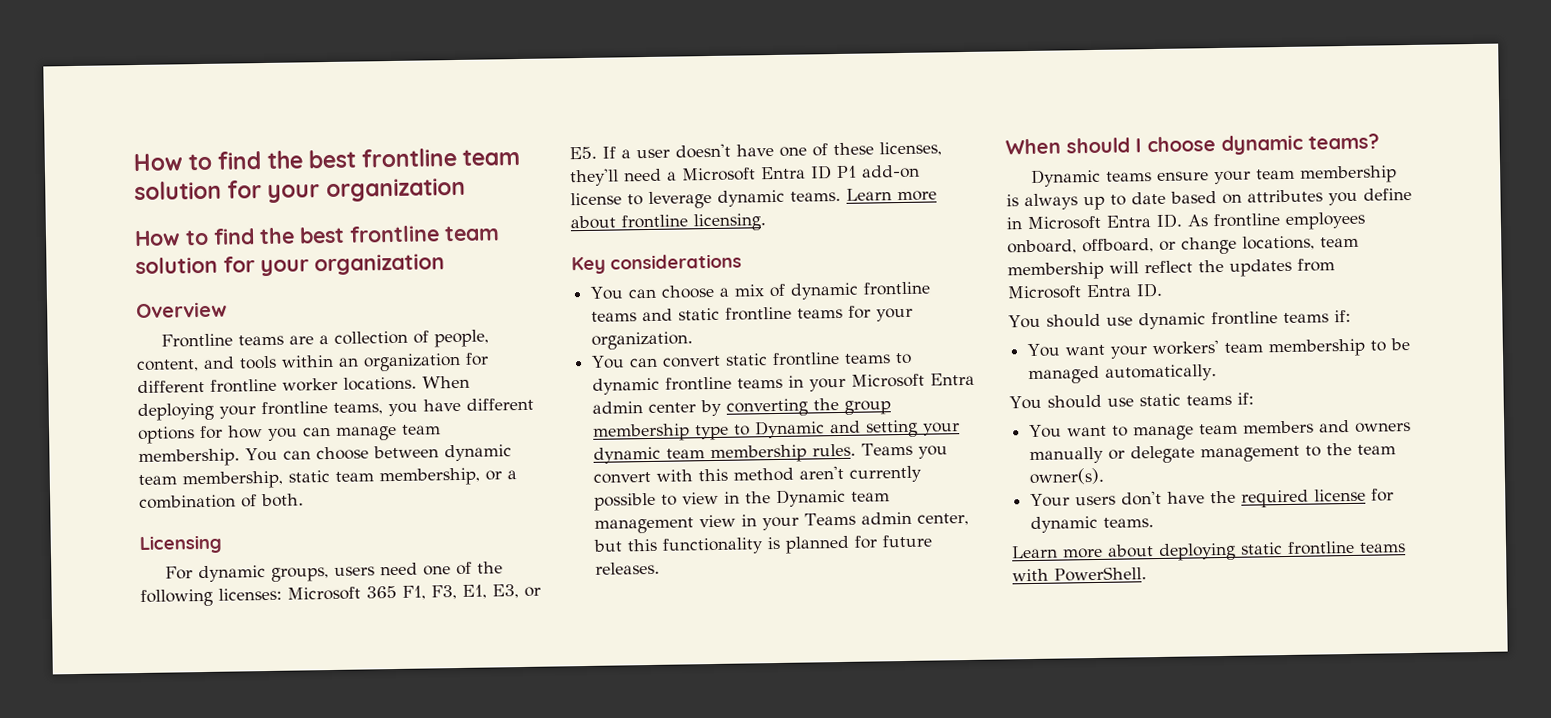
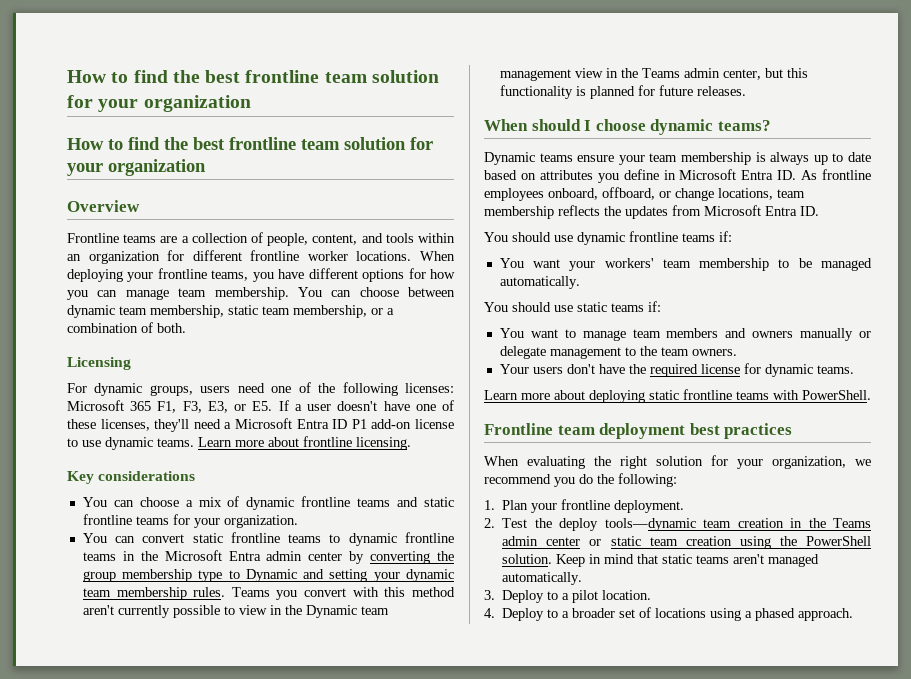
- For dynamic groups, users need one of the following licenses: Microsoft 365 F1, F3, E1, E3, or E5. If a user doesn't have one of these licenses, they'll need a Microsoft Entra ID P1 add-on license to leverage dynamic teams.
+ For dynamic groups, users need one of the following licenses: Microsoft 365 F1, F3, E3, or E5. If a user doesn't have one of these licenses, they'll need a Microsoft Entra ID P1 add-on license to use dynamic teams.
- You can convert static frontline teams to dynamic frontline teams in your Microsoft Entra admin center by converting the group membership type to Dynamic and setting your dynamic team membership rules.
+ You can convert static frontline teams to dynamic frontline teams in the Microsoft Entra admin center by converting the group membership type to Dynamic and setting your dynamic team membership rules.
- Teams you convert with this method aren't currently possible to view in the Dynamic team management view in your Teams admin center, but this functionality is planned for future releases.
+ Teams you convert with this method aren't currently possible to view in the Dynamic team management view in the Teams admin center, but this functionality is planned for future releases.
- Dynamic teams ensure your team membership is always up to date based on attributes you define in Microsoft Entra ID. As frontline employees onboard, offboard, or change locations, team membership will reflect the updates from Microsoft Entra ID.
+ Dynamic teams ensure your team membership is always up to date based on attributes you define in Microsoft Entra ID. As frontline employees onboard, offboard, or change locations, team membership reflects the updates from Microsoft Entra ID.
- You want to manage team members and owners manually or delegate management to the team owner(s).
+ You want to manage team members and owners manually or delegate management to the team owners.
+ Frontline team deployment best practices
+ When evaluating the right solution for your organization, we recommend you do the following:
+ 1. Plan your frontline deployment.
+ 2. Test the deploy tools—dynamic team creation in the Teams admin center or static team creation using the PowerShell solution. Keep in mind that static teams aren't managed automatically.
+ 3. Deploy to a pilot location.
+ 4. Deploy to a broader set of locations using a phased approach.

